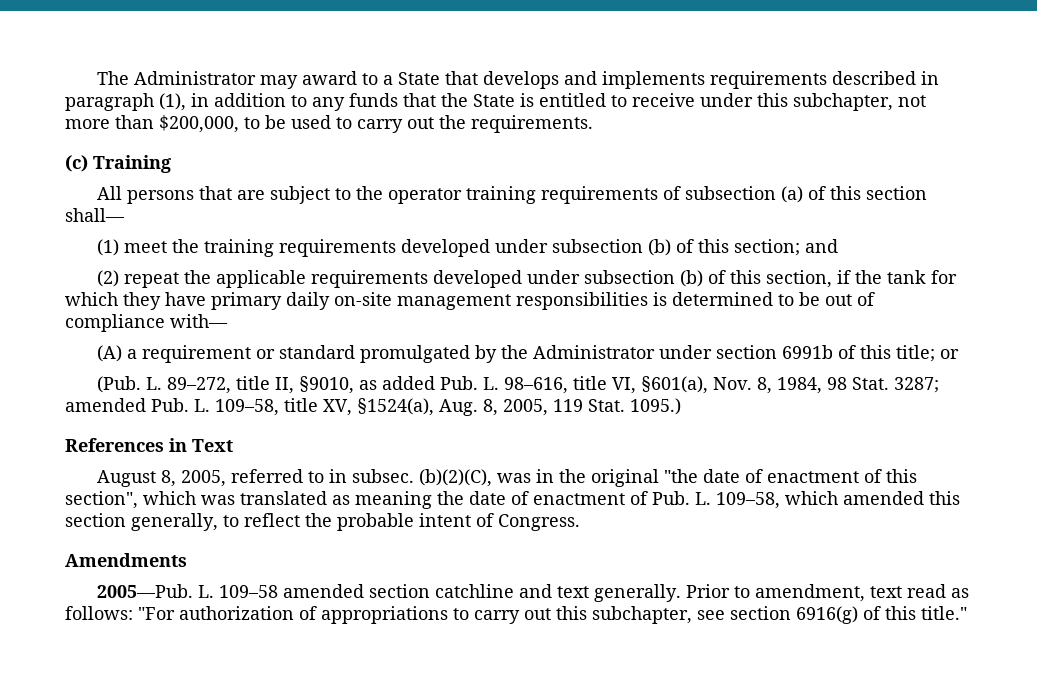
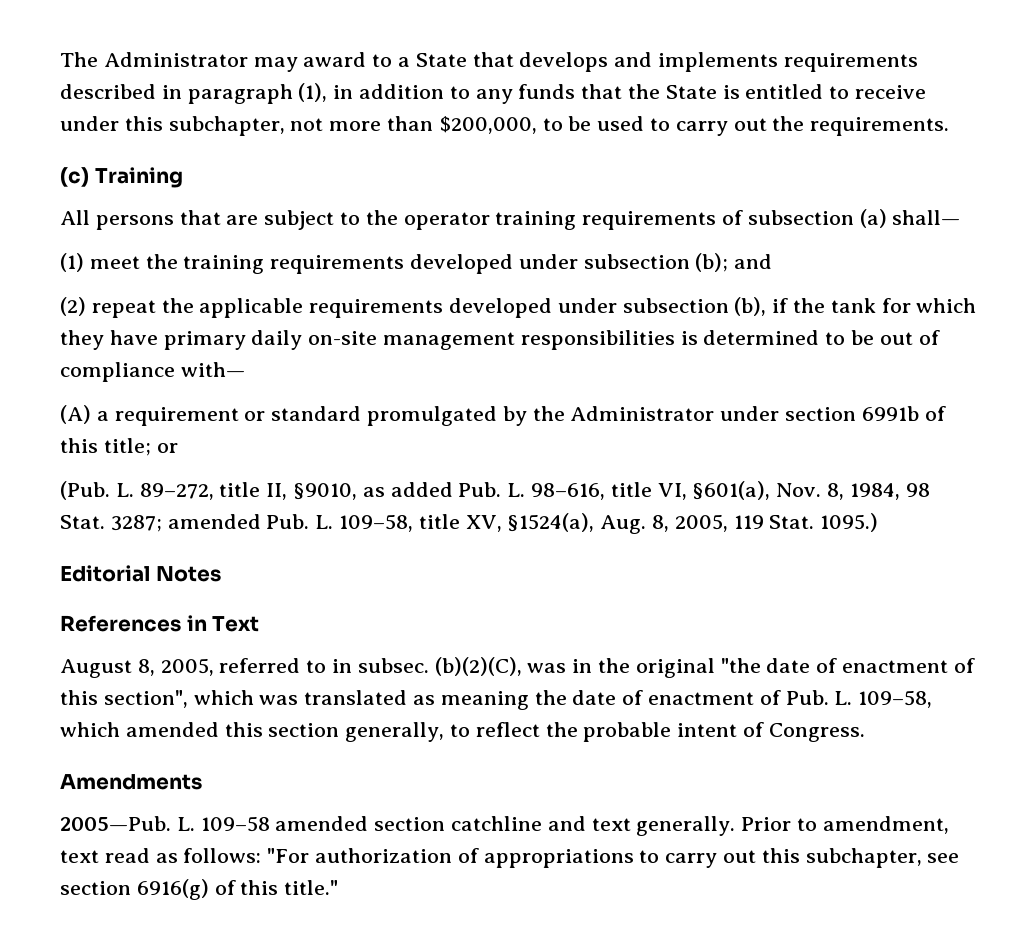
- All persons that are subject to the operator training requirements of subsection (a) of this section shall—
+ All persons that are subject to the operator training requirements of subsection (a) shall—
- (1) meet the training requirements developed under subsection (b) of this section; and
+ (1) meet the training requirements developed under subsection (b); and
- (2) repeat the applicable requirements developed under subsection (b) of this section, if the tank for which they have primary daily on-site management responsibilities is determined to be out of compliance with—
+ (2) repeat the applicable requirements developed under subsection (b), if the tank for which they have primary daily on-site management responsibilities is determined to be out of compliance with—
+ Editorial Notes

